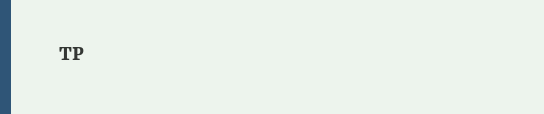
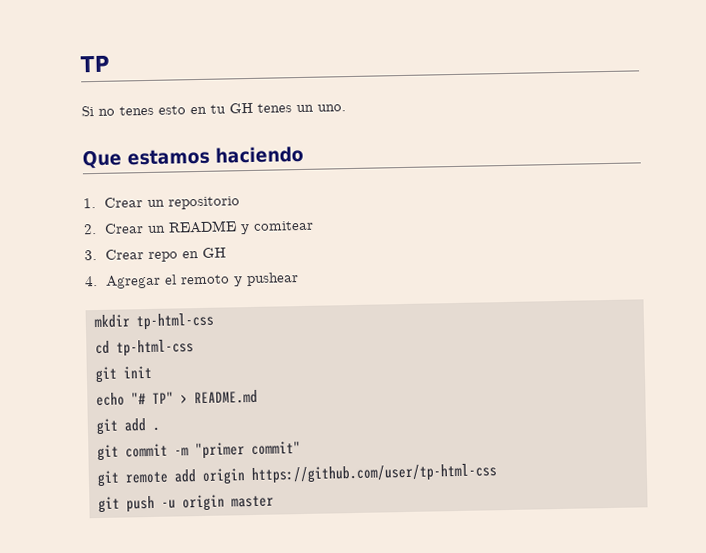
+ Si no tenes esto en tu GH tenes un uno.
+ Que estamos haciendo
+ 1. Crear un repositorio
+ 2. Crear un README y comitear
+ 3. Crear repo en GH
+ 4. Agregar el remoto y pushear
+ mkdir tp-html-css
+ cd tp-html-css
+ git init
+ echo "# TP" > README.md
+ git add .
+ git commit -m "primer commit"
+ git remote add origin https://github.com/user/tp-html-css
+ git push -u origin master

